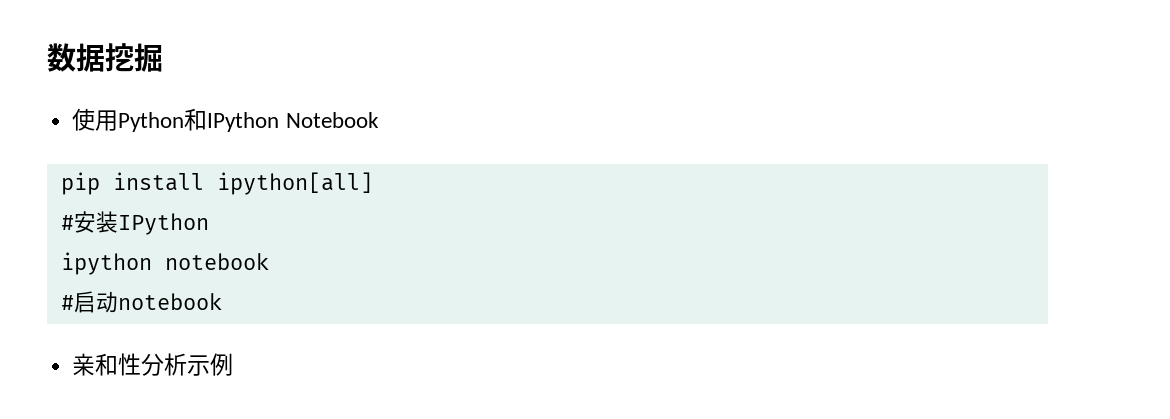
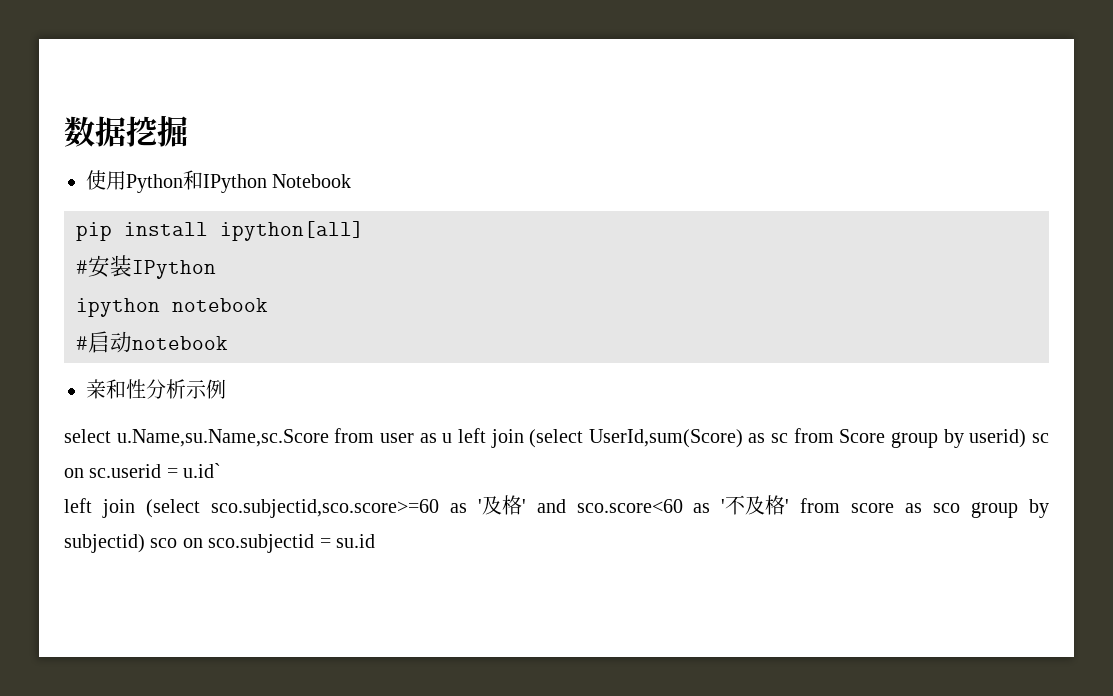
+ select u.Name,su.Name,sc.Score from user as u left join (select UserId,sum(Score) as sc from Score group by userid) sc on sc.userid = u.id`
+ left join (select sco.subjectid,sco.score>=60 as '及格' and sco.score<60 as '不及格' from score as sco group by subjectid) sco on sco.subjectid = su.id

